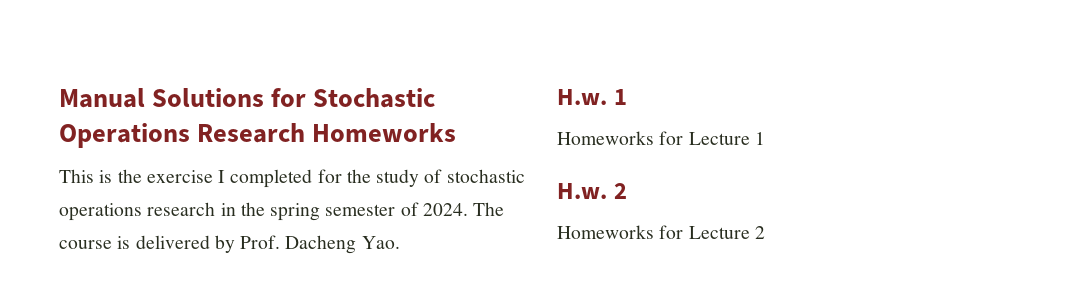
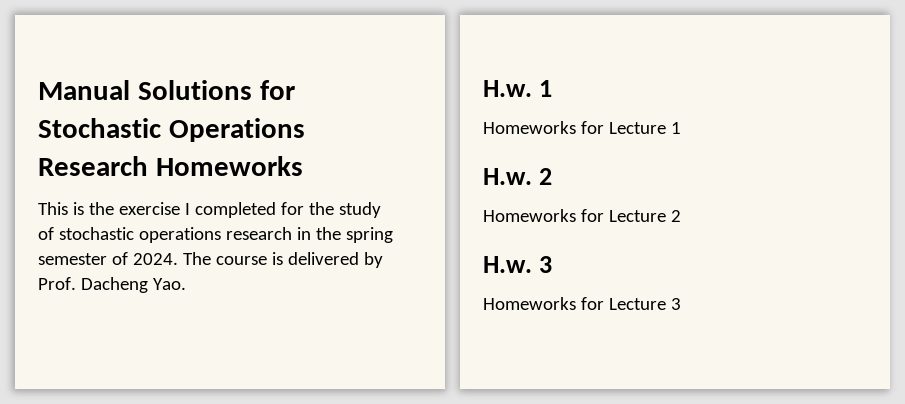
+ H.w. 3
+ Homeworks for Lecture 3

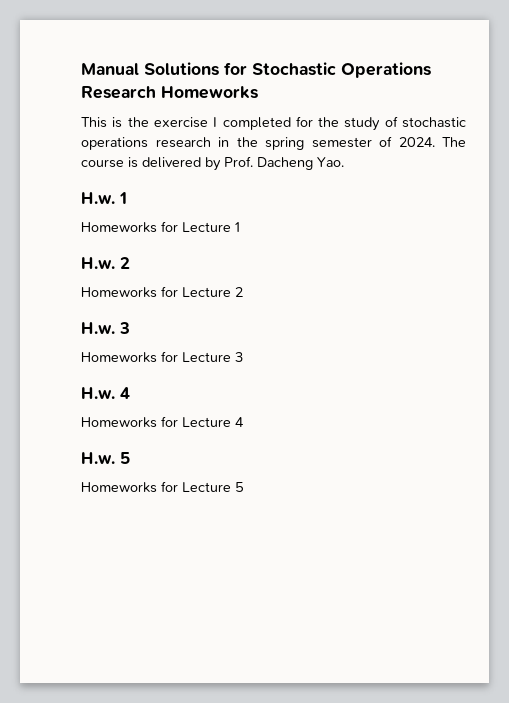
+ H.w. 4
+ Homeworks for Lecture 4
+ H.w. 5
+ Homeworks for Lecture 5

